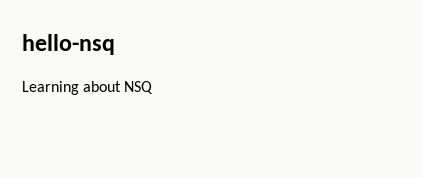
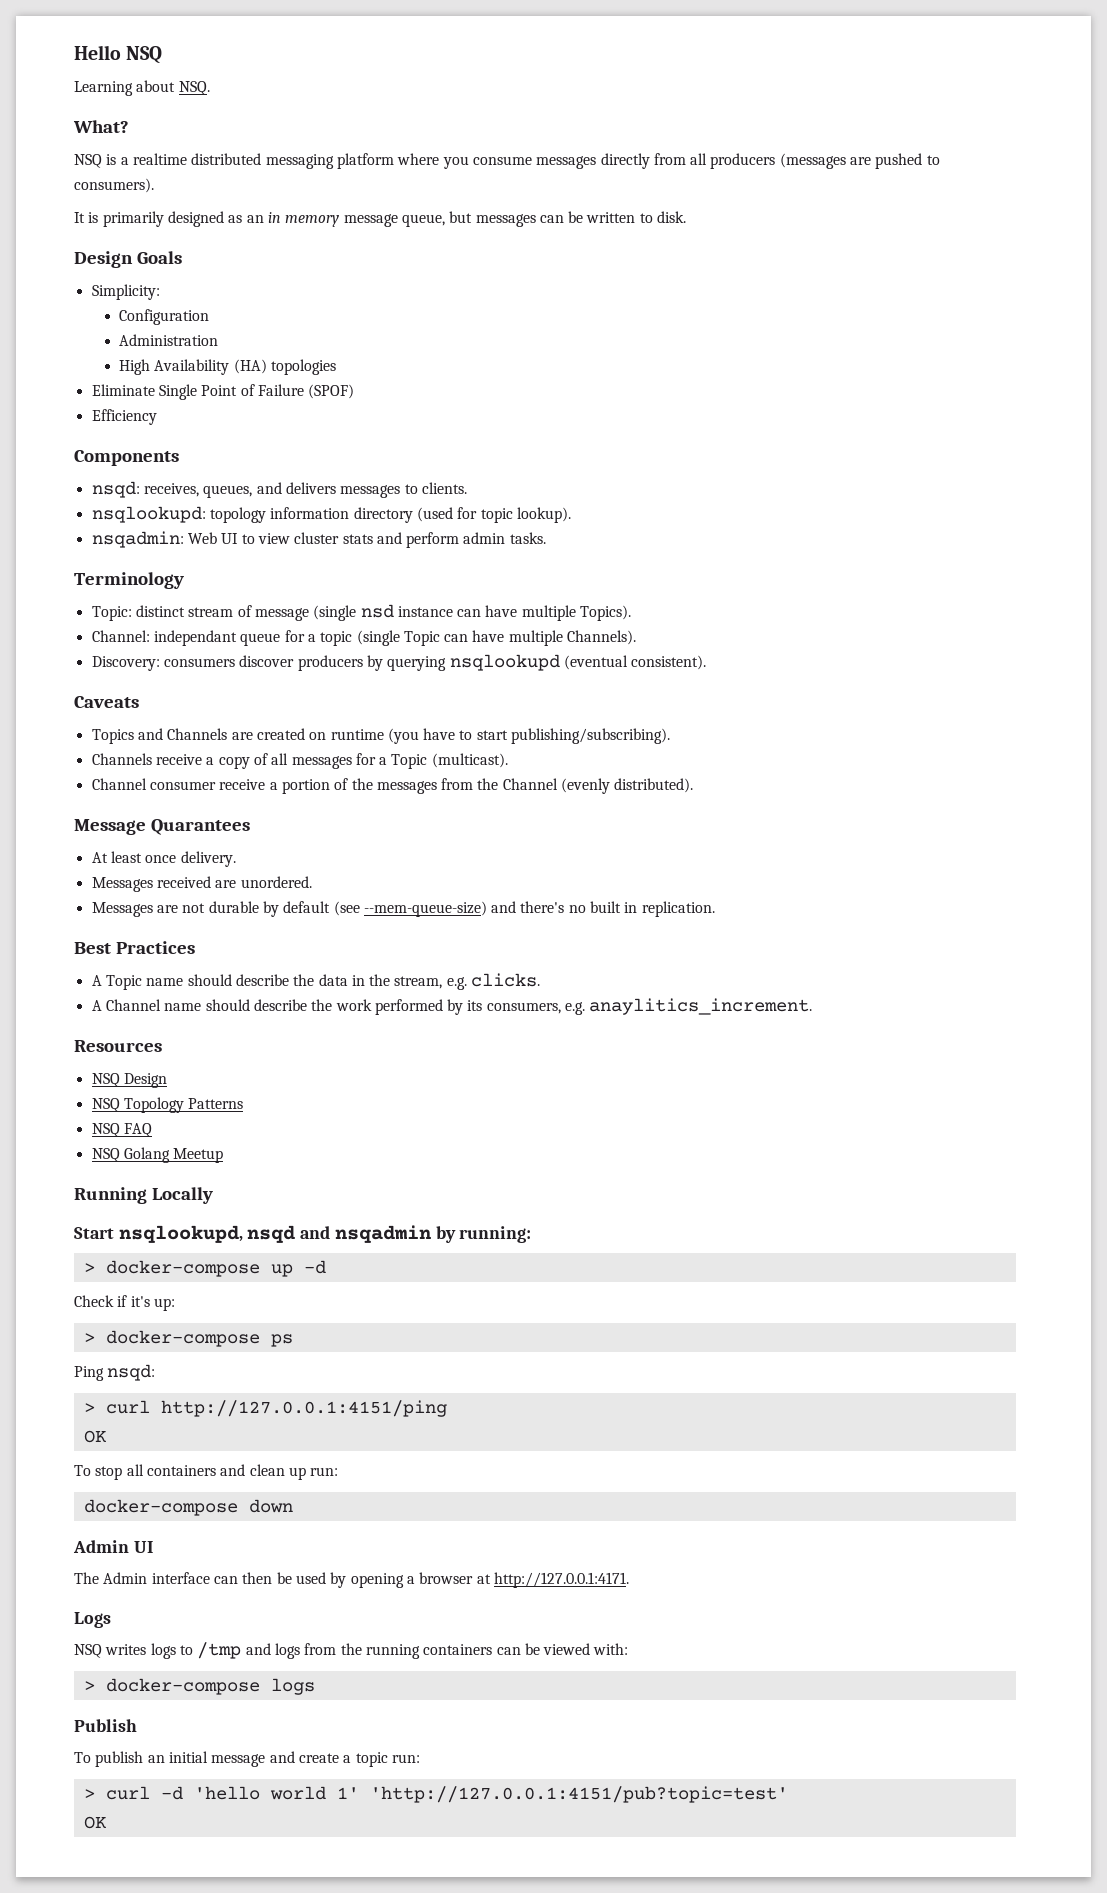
- hello-nsq
+ Hello NSQ
- Learning about NSQ
+ Learning about NSQ.
+ What?
+ NSQ is a realtime distributed messaging platform where you consume messages directly from all producers (messages are pushed to consumers).
+ It is primarily designed as an in memory message queue, but messages can be written to disk.
+ Design Goals
+ Simplicity:
+ Configuration
+ Administration
+ High Availability (HA) topologies
+ Eliminate Single Point of Failure (SPOF)
+ Efficiency
+ Components
+ nsqd: receives, queues, and delivers messages to clients.
+ nsqlookupd: topology information directory (used for topic lookup).
+ nsqadmin: Web UI to view cluster stats and perform admin tasks.
+ Terminology
+ Topic: distinct stream of message (single nsd instance can have multiple Topics).
+ Channel: independant queue for a topic (single Topic can have multiple Channels).
+ Discovery: consumers discover producers by querying nsqlookupd (eventual consistent).
+ Caveats
+ Topics and Channels are created on runtime (you have to start publishing/subscribing).
+ Channels receive a copy of all messages for a Topic (multicast).
+ Channel consumer receive a portion of the messages from the Channel (evenly distributed).
+ Message Quarantees
+ At least once delivery.
+ Messages received are unordered.
+ Messages are not durable by default (see --mem-queue-size) and there's no built in replication.
+ Best Practices
+ A Topic name should describe the data in the stream, e.g. clicks.
+ A Channel name should describe the work performed by its consumers, e.g. anaylitics_increment.
+ Resources
+ NSQ Design
+ NSQ Topology Patterns
+ NSQ FAQ
+ NSQ Golang Meetup
+ Running Locally
+ Start nsqlookupd, nsqd and nsqadmin by running:
+ > docker-compose up -d
+ Check if it's up:
+ > docker-compose ps
+ Ping nsqd:
+ > curl http://127.0.0.1:4151/ping
+ OK
+ To stop all containers and clean up run:
+ docker-compose down
+ Admin UI
+ The Admin interface can then be used by opening a browser at http://127.0.0.1:4171.
+ Logs
+ NSQ writes logs to /tmp and logs from the running containers can be viewed with:
+ > docker-compose logs
+ Publish
+ To publish an initial message and create a topic run:
+ > curl -d 'hello world 1' 'http://127.0.0.1:4151/pub?topic=test'
+ OK

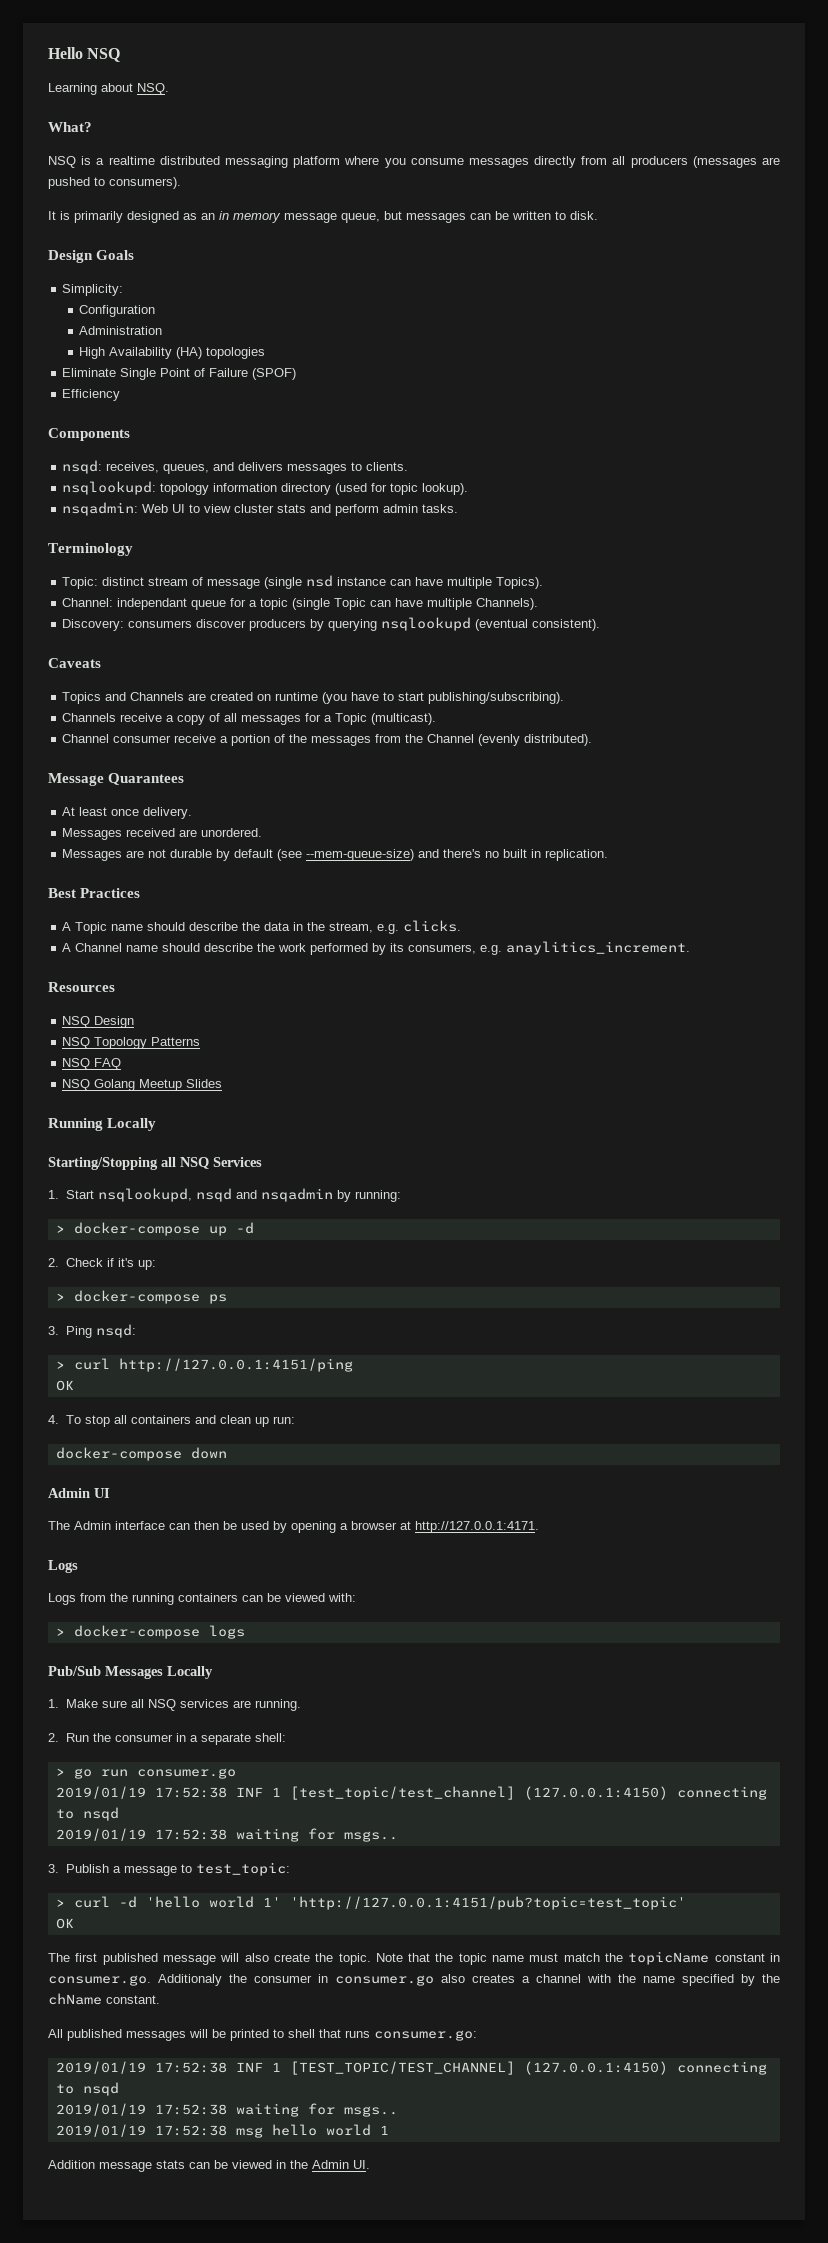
- NSQ Golang Meetup
+ NSQ Golang Meetup Slides
- Start nsqlookupd, nsqd and nsqadmin by running:
+ Starting/Stopping all NSQ Services
+ 1. Start nsqlookupd, nsqd and nsqadmin by running:
- Check if it's up:
+ 2. Check if it's up:
- Ping nsqd:
+ 3. Ping nsqd:
- To stop all containers and clean up run:
+ 4. To stop all containers and clean up run:
- NSQ writes logs to /tmp and logs from the running containers can be viewed with:
+ Logs from the running containers can be viewed with:
- Publish
- To publish an initial message and create a topic run:
+ Pub/Sub Messages Locally
+ 1. Make sure all NSQ services are running.
+ 2. Run the consumer in a separate shell:
+ > go run consumer.go
+ 2019/01/19 17:52:38 INF 1 [test_topic/test_channel] (127.0.0.1:4150) connecting to nsqd
+ 2019/01/19 17:52:38 waiting for msgs..
+ 3. Publish a message to test_topic:
- > curl -d 'hello world 1' 'http://127.0.0.1:4151/pub?topic=test'
+ > curl -d 'hello world 1' 'http://127.0.0.1:4151/pub?topic=test_topic'
  OK
+ The first published message will also create the topic. Note that the topic name must match the topicName constant in consumer.go. Additionaly the consumer in consumer.go also creates a channel with the name specified by the chName constant.
+ All published messages will be printed to shell that runs consumer.go:
+ 2019/01/19 17:52:38 INF 1 [TEST_TOPIC/TEST_CHANNEL] (127.0.0.1:4150) connecting to nsqd
+ 2019/01/19 17:52:38 waiting for msgs..
+ 2019/01/19 17:52:38 msg hello world 1
+ Addition message stats can be viewed in the Admin UI.

